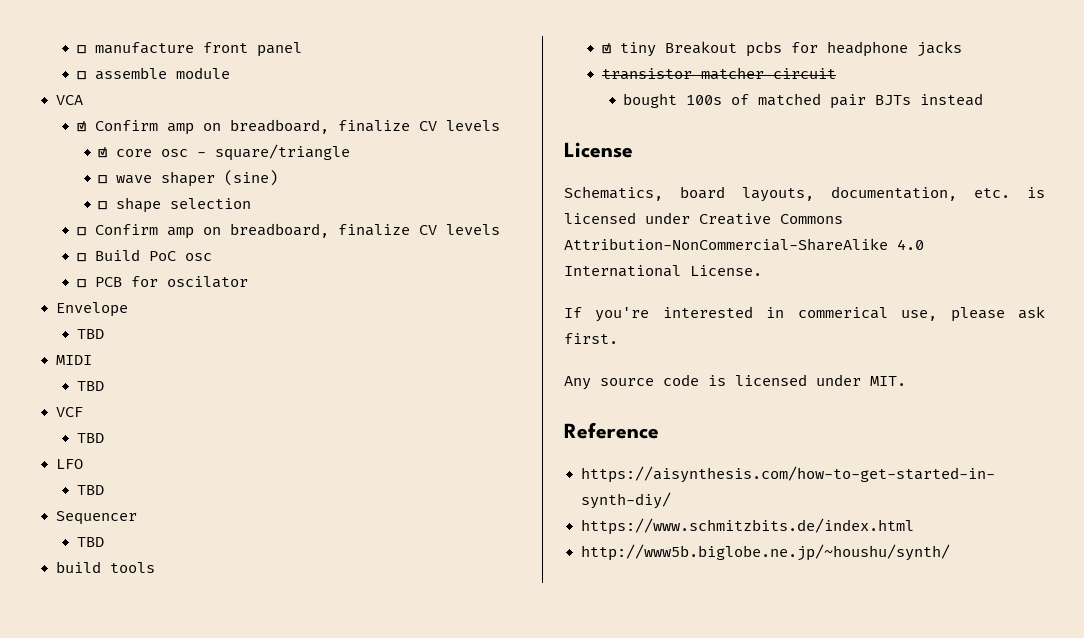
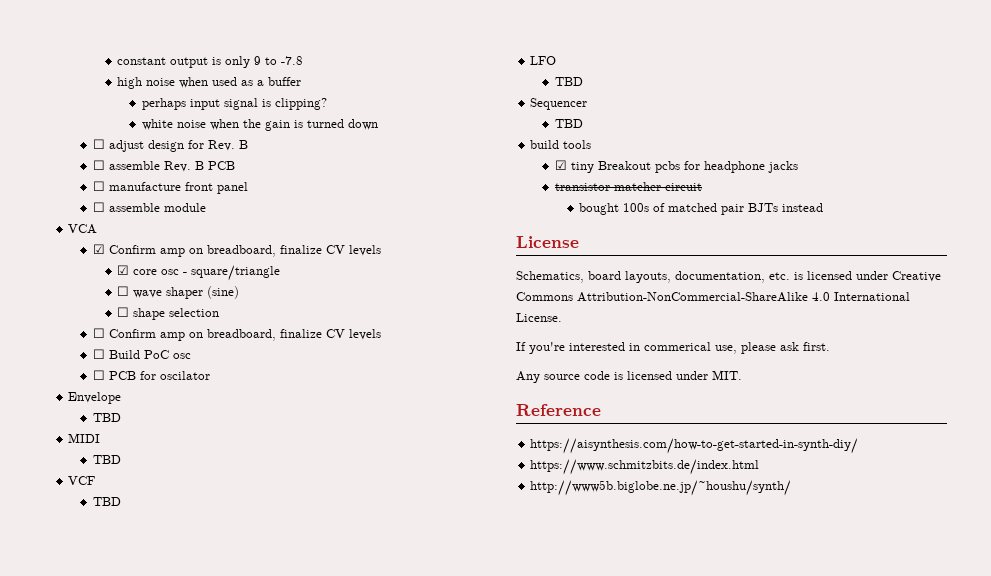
+ constant output is only 9 to -7.8
+ high noise when used as a buffer
+ perhaps input signal is clipping?
+ white noise when the gain is turned down
+ ☐ adjust design for Rev. B
+ ☐ assemble Rev. B PCB

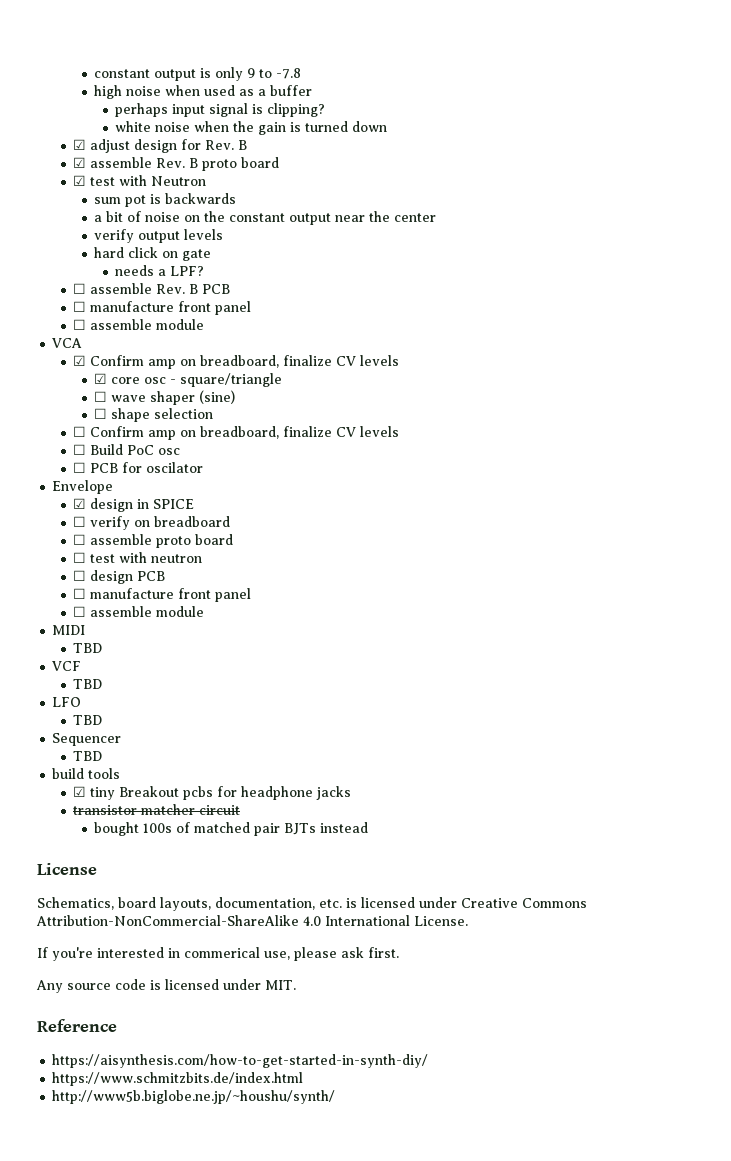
- ☐ adjust design for Rev. B
+ ☑ adjust design for Rev. B
+ ☑ assemble Rev. B proto board
+ ☑ test with Neutron
+ sum pot is backwards
+ a bit of noise on the constant output near the center
+ verify output levels
+ hard click on gate
+ needs a LPF?
  Envelope
- TBD
+ ☑ design in SPICE
+ ☐ verify on breadboard
+ ☐ assemble proto board
+ ☐ test with neutron
+ ☐ design PCB
+ ☐ manufacture front panel
+ ☐ assemble module

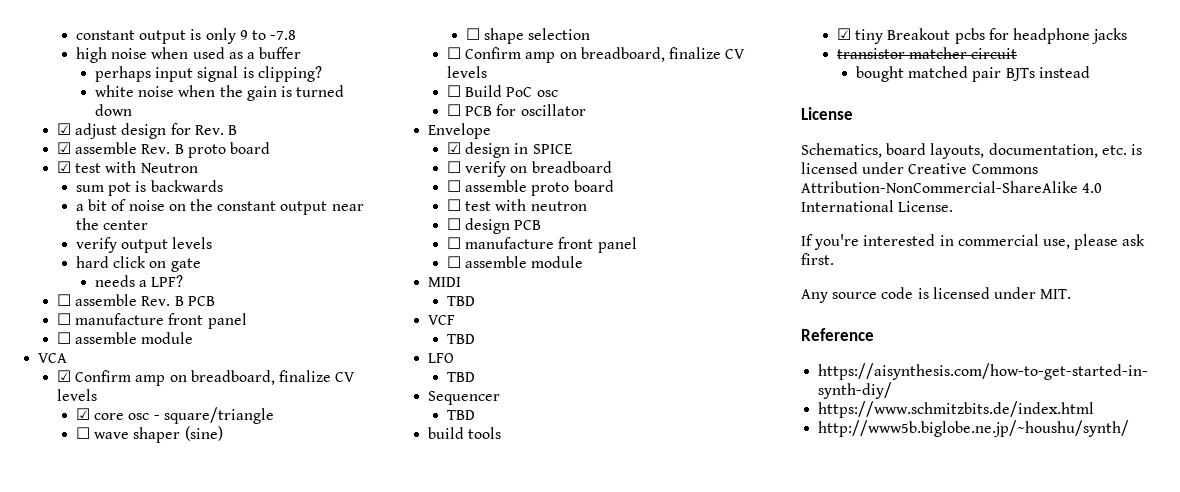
- ☐ PCB for oscilator
+ ☐ PCB for oscillator
- bought 100s of matched pair BJTs instead
+ bought matched pair BJTs instead
- If you're interested in commerical use, please ask first.
+ If you're interested in commercial use, please ask first.

